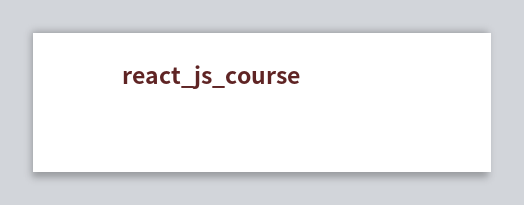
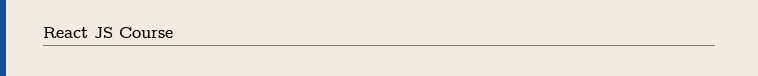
- react_js_course
+ React JS Course

